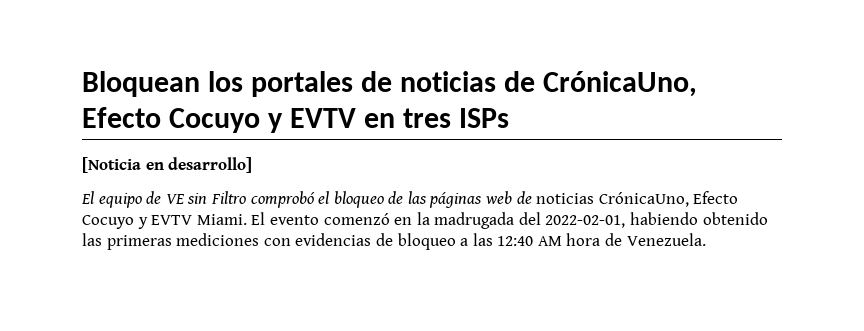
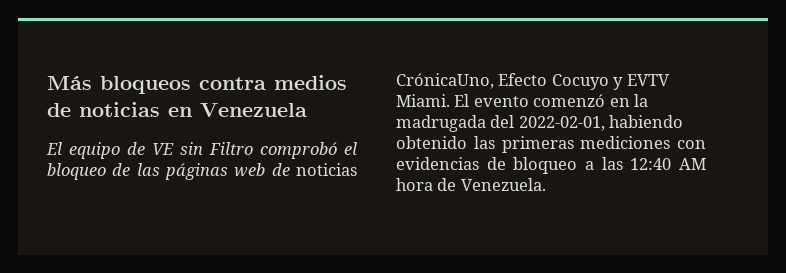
- Bloquean los portales de noticias de CrónicaUno, Efecto Cocuyo y EVTV en tres ISPs
- [Noticia en desarrollo]
+ Más bloqueos contra medios de noticias en Venezuela

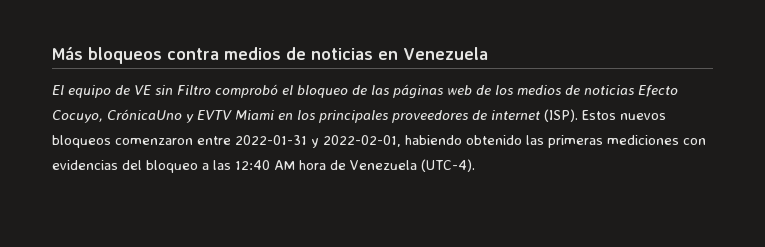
- El equipo de VE sin Filtro comprobó el bloqueo de las páginas web de noticias CrónicaUno, Efecto Cocuyo y EVTV Miami. El evento comenzó en la madrugada del 2022-02-01, habiendo obtenido las primeras mediciones con evidencias de bloqueo a las 12:40 AM hora de Venezuela.
+ El equipo de VE sin Filtro comprobó el bloqueo de las páginas web de los medios de noticias Efecto Cocuyo, CrónicaUno y EVTV Miami en los principales proveedores de internet (ISP). Estos nuevos bloqueos comenzaron entre 2022-01-31 y 2022-02-01, habiendo obtenido las primeras mediciones con evidencias del bloqueo a las 12:40 AM hora de Venezuela (UTC-4).

